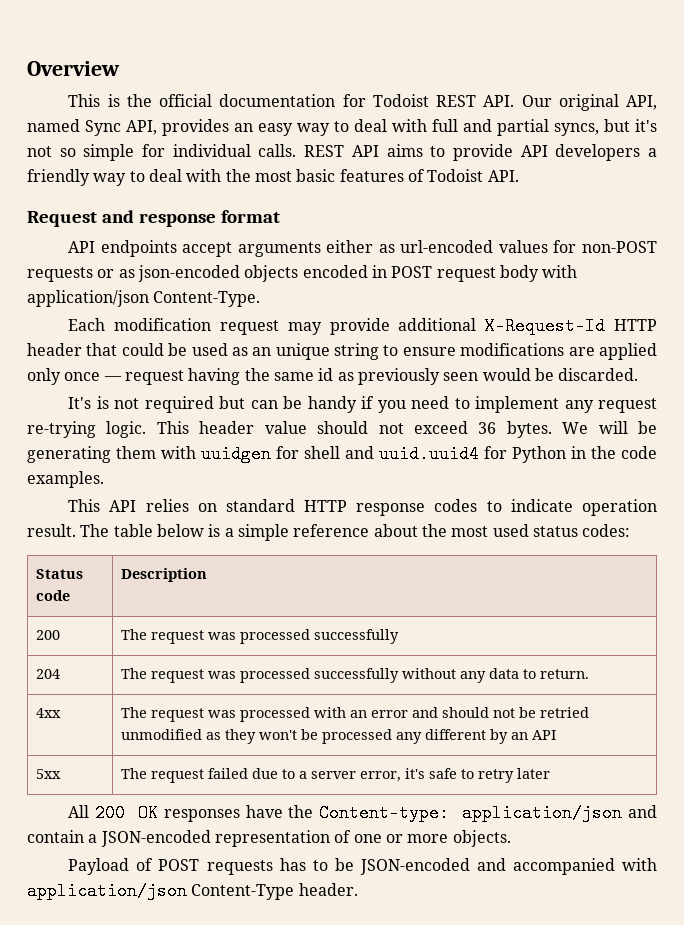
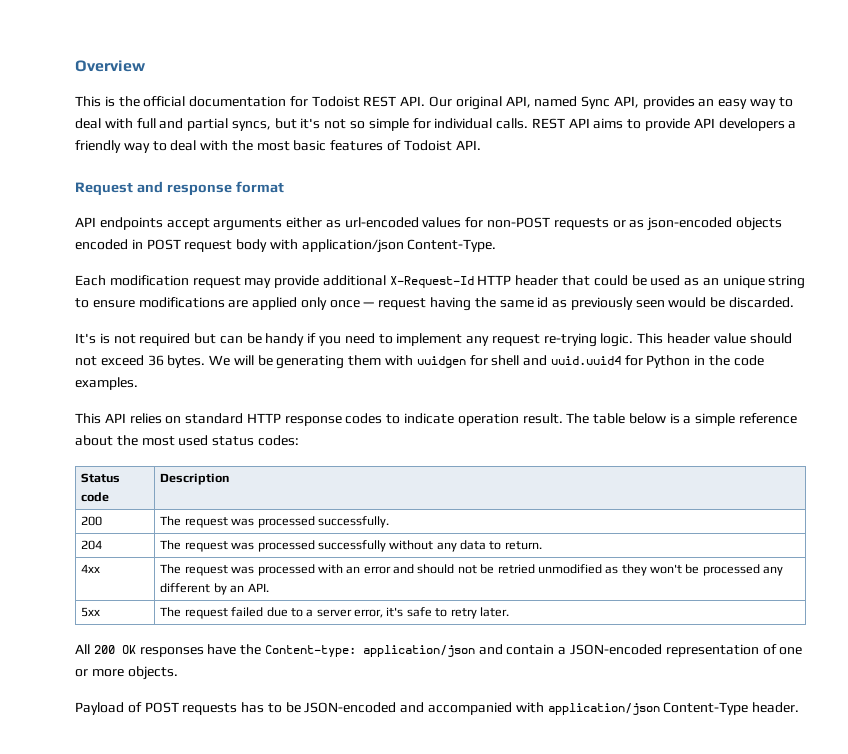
- 200 | The request was processed successfully
+ 200 | The request was processed successfully.
- 4xx | The request was processed with an error and should not be retried unmodified as they won't be processed any different by an API
+ 4xx | The request was processed with an error and should not be retried unmodified as they won't be processed any different by an API.
- 5xx | The request failed due to a server error, it's safe to retry later
+ 5xx | The request failed due to a server error, it's safe to retry later.

